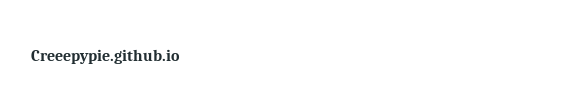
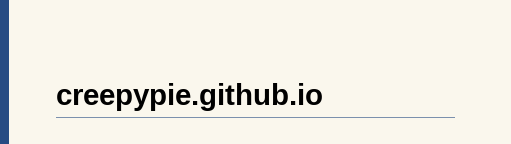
- Creeepypie.github.io
+ creepypie.github.io

